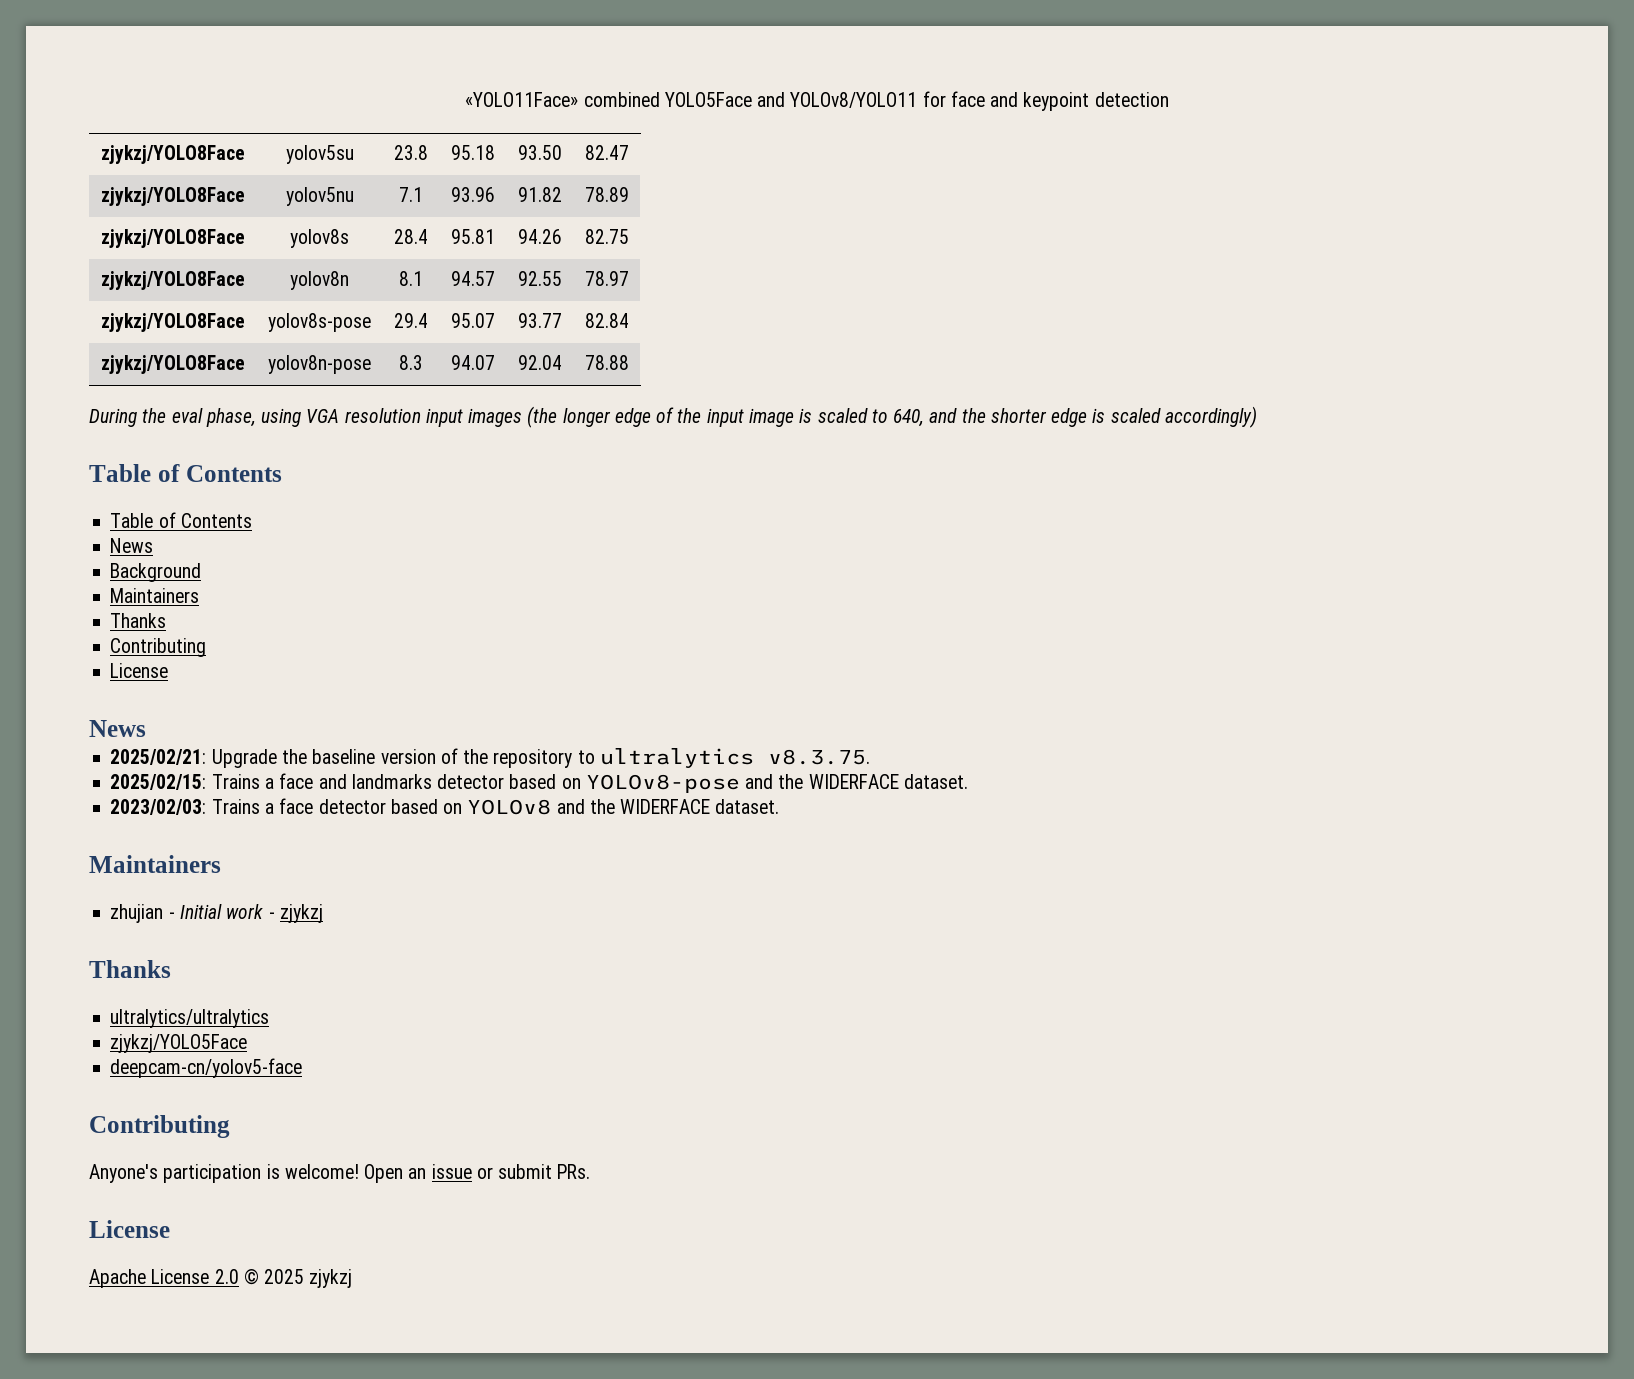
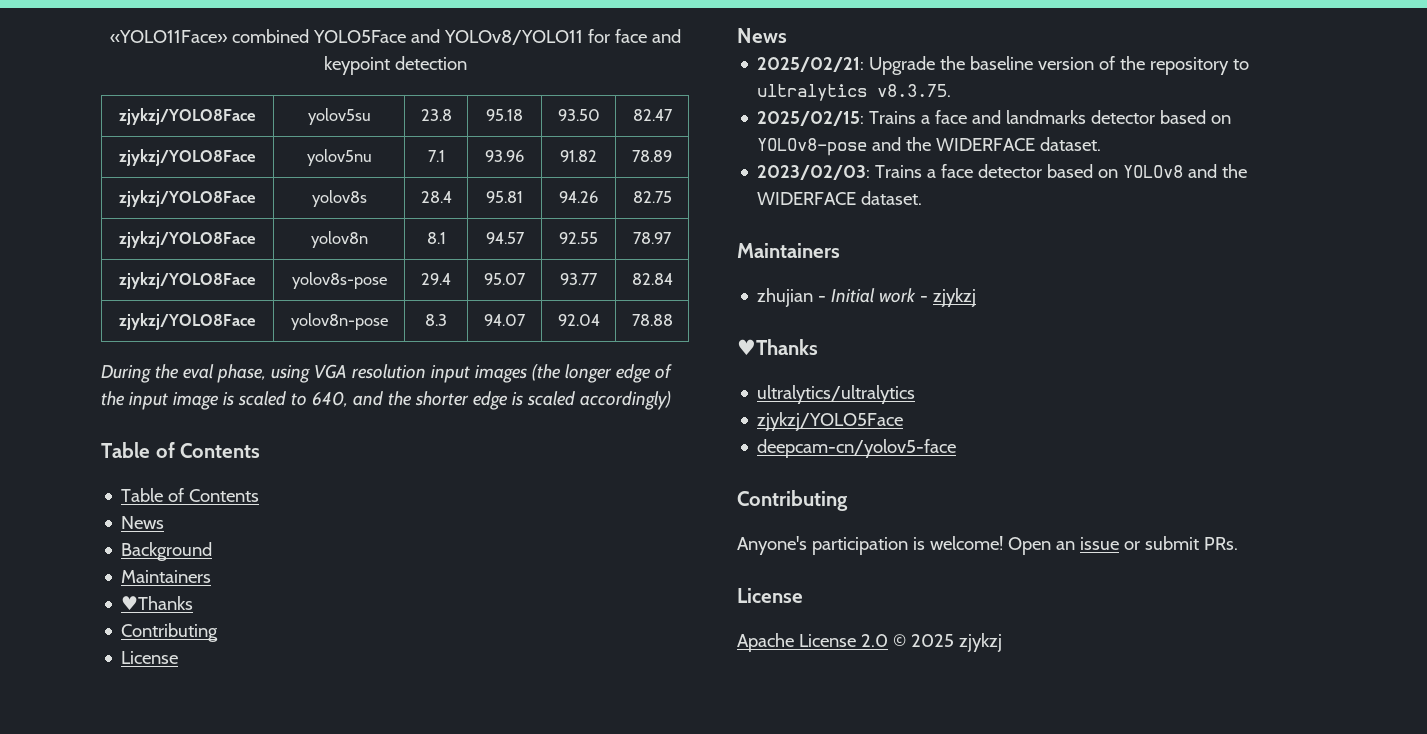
  Background
  Maintainers
- Thanks
+ ♥Thanks
  zhujian - Initial work - zjykzj
- Thanks
+ ♥Thanks

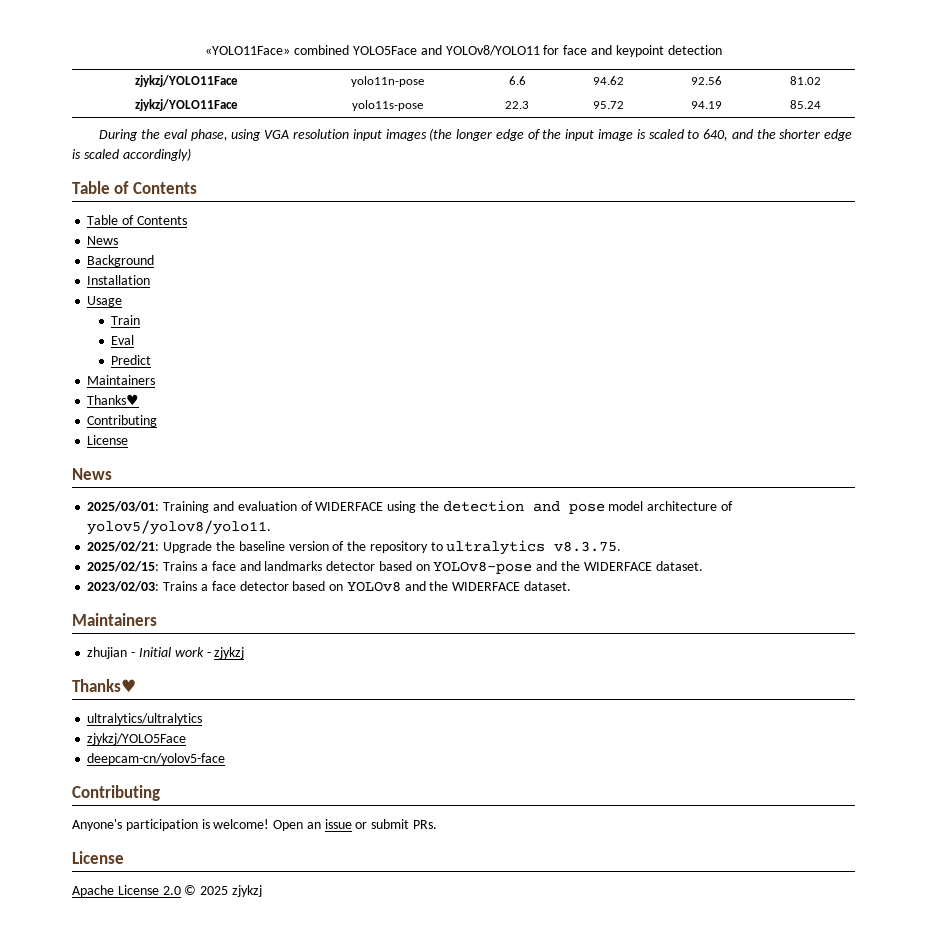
- zjykzj/YOLO8Face | yolov5su | 23.8 | 95.18 | 93.50 | 82.47
- zjykzj/YOLO8Face | yolov5nu | 7.1 | 93.96 | 91.82 | 78.89
- zjykzj/YOLO8Face | yolov8s | 28.4 | 95.81 | 94.26 | 82.75
- zjykzj/YOLO8Face | yolov8n | 8.1 | 94.57 | 92.55 | 78.97
- zjykzj/YOLO8Face | yolov8s-pose | 29.4 | 95.07 | 93.77 | 82.84
- zjykzj/YOLO8Face | yolov8n-pose | 8.3 | 94.07 | 92.04 | 78.88
+ zjykzj/YOLO11Face | yolo11n-pose | 6.6 | 94.62 | 92.56 | 81.02
+ zjykzj/YOLO11Face | yolo11s-pose | 22.3 | 95.72 | 94.19 | 85.24
  Background
+ Installation
+ Usage
+ Train
+ Eval
+ Predict
  Maintainers
- ♥Thanks
+ Thanks♥
+ 2025/03/01: Training and evaluation of WIDERFACE using the detection and pose model architecture of yolov5/yolov8/yolo11.
  zhujian - Initial work - zjykzj
- ♥Thanks
+ Thanks♥

